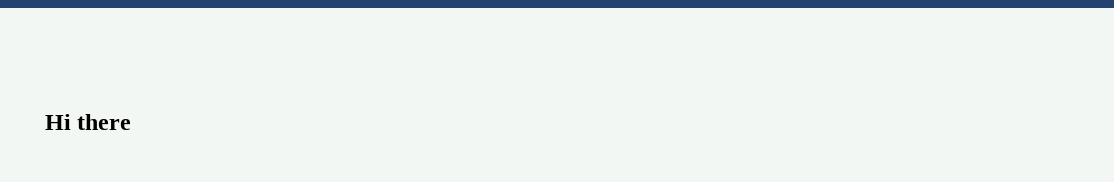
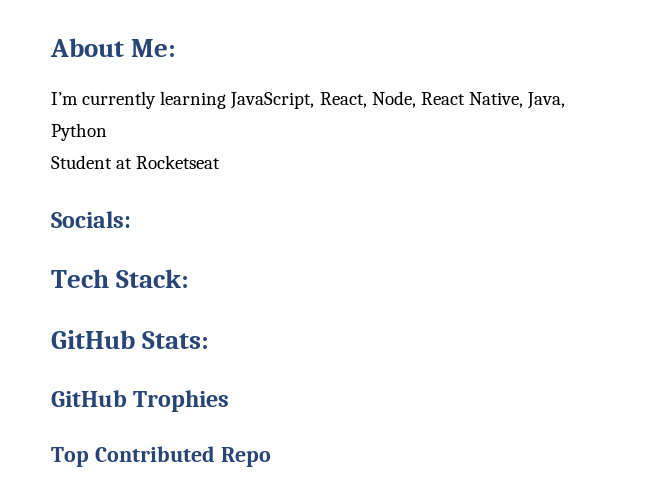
- Hi there
+ About Me:
+ I’m currently learning JavaScript, React, Node, React Native, Java, Python
+ Student at Rocketseat
+ Socials:
+ Tech Stack:
+ GitHub Stats:
+ GitHub Trophies
+ Top Contributed Repo

